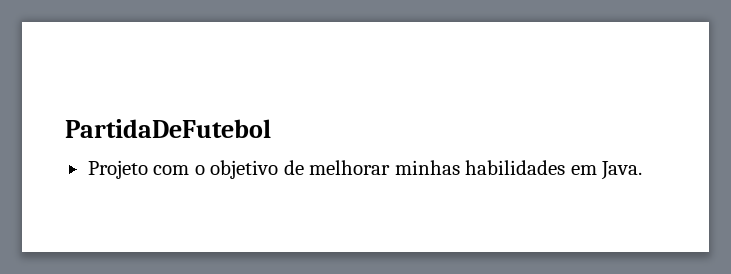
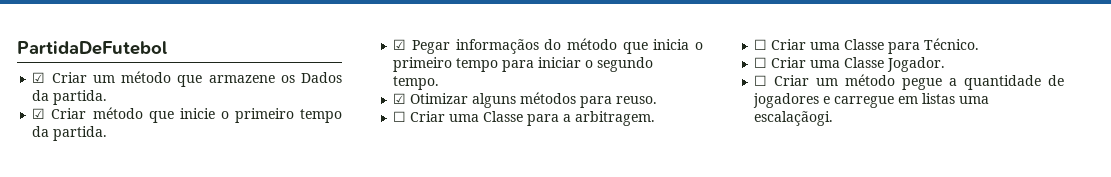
- Projeto com o objetivo de melhorar minhas habilidades em Java.
+ ☑ Criar um método que armazene os Dados da partida.
+ ☑ Criar método que inicie o primeiro tempo da partida.
+ ☑ Pegar informaçãos do método que inicia o primeiro tempo para iniciar o segundo tempo.
+ ☑ Otimizar alguns métodos para reuso.
+ ☐ Criar uma Classe para a arbitragem.
+ ☐ Criar uma Classe para Técnico.
+ ☐ Criar uma Classe Jogador.
+ ☐ Criar um método pegue a quantidade de jogadores e carregue em listas uma escalaçãogi.

